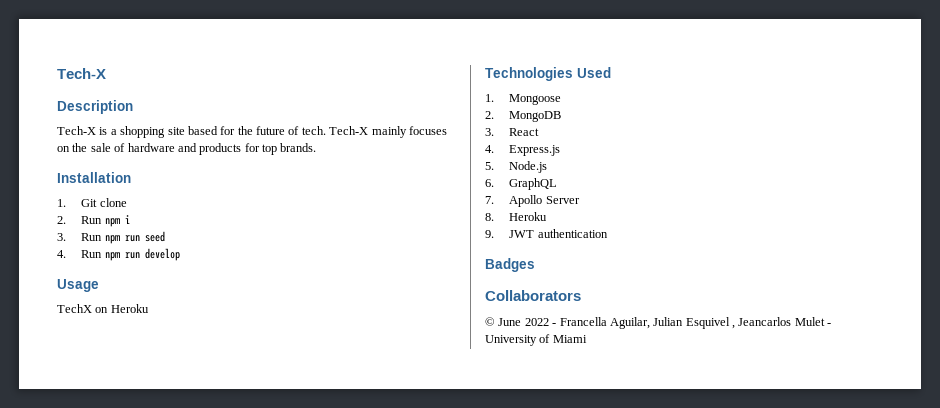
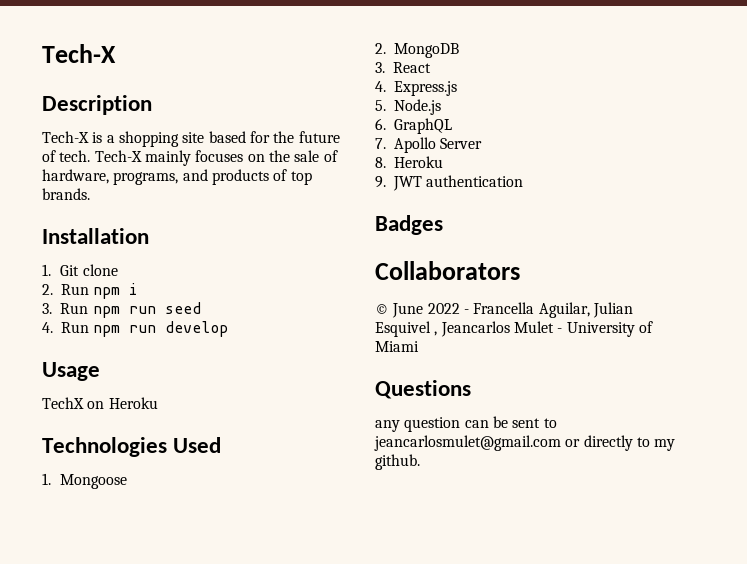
- Tech-X mainly focuses on the sale of hardware and products for top brands.
+ Tech-X mainly focuses on the sale of hardware, programs, and products of top brands.
+ Questions
+ any question can be sent to jeancarlosmulet@gmail.com or directly to my github.

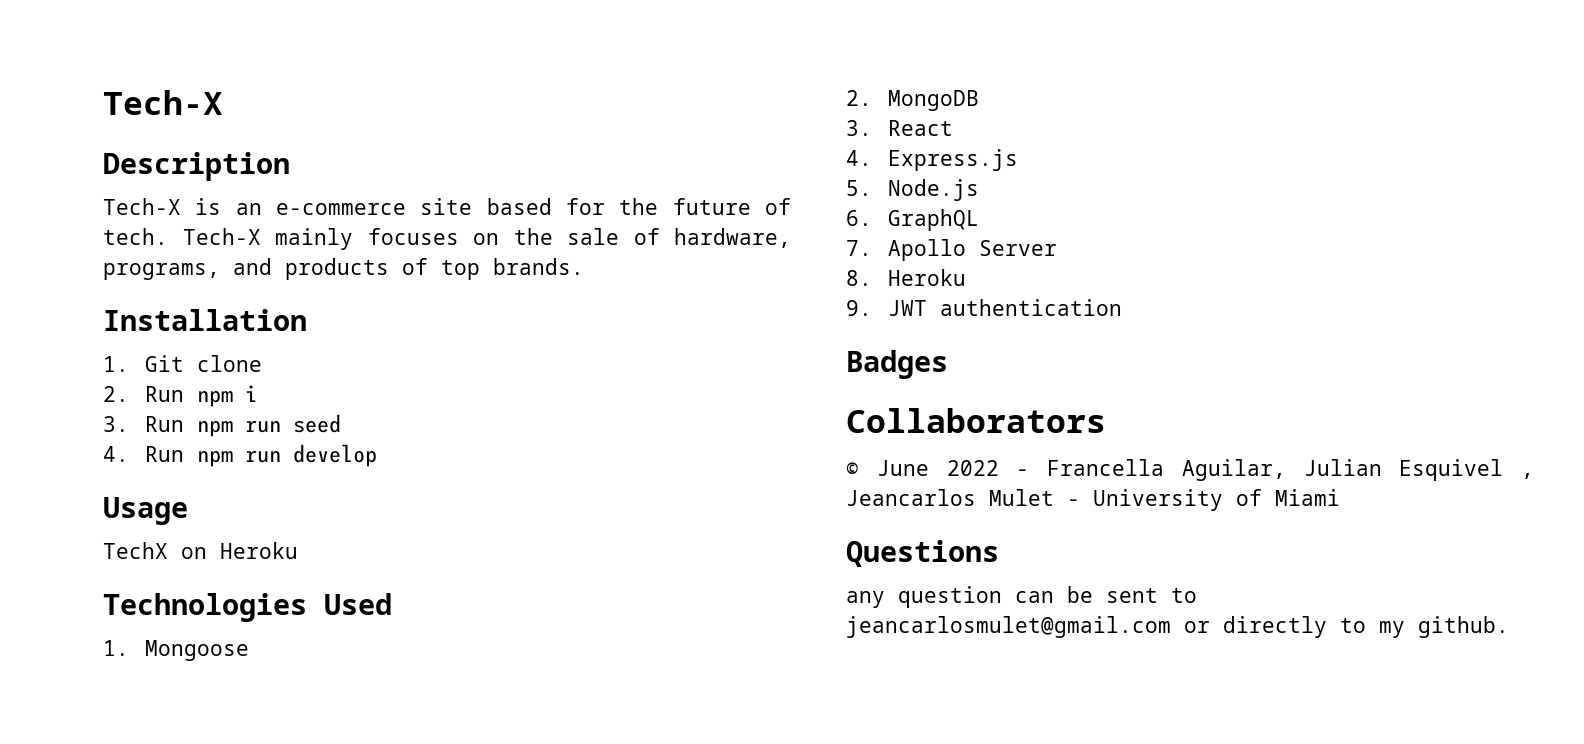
- Tech-X is a shopping site based for the future of tech.
+ Tech-X is an e-commerce site based for the future of tech.

